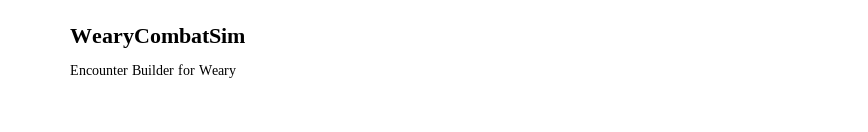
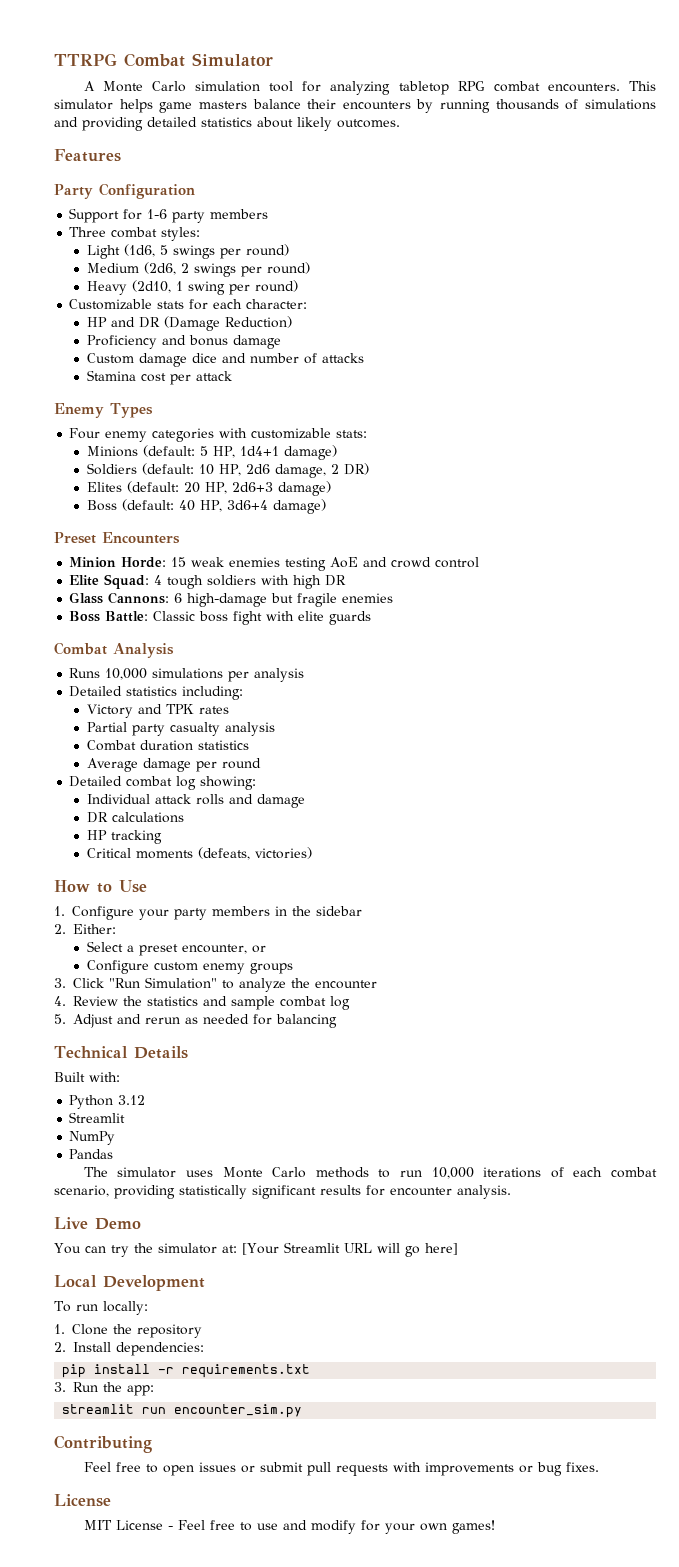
- WearyCombatSim
- Encounter Builder for Weary
+ TTRPG Combat Simulator
+ A Monte Carlo simulation tool for analyzing tabletop RPG combat encounters. This simulator helps game masters balance their encounters by running thousands of simulations and providing detailed statistics about likely outcomes.
+ Features
+ Party Configuration
+ Support for 1-6 party members
+ Three combat styles:
+ Light (1d6, 5 swings per round)
+ Medium (2d6, 2 swings per round)
+ Heavy (2d10, 1 swing per round)
+ Customizable stats for each character:
+ HP and DR (Damage Reduction)
+ Proficiency and bonus damage
+ Custom damage dice and number of attacks
+ Stamina cost per attack
+ Enemy Types
+ Four enemy categories with customizable stats:
+ Minions (default: 5 HP, 1d4+1 damage)
+ Soldiers (default: 10 HP, 2d6 damage, 2 DR)
+ Elites (default: 20 HP, 2d6+3 damage)
+ Boss (default: 40 HP, 3d6+4 damage)
+ Preset Encounters
+ Minion Horde: 15 weak enemies testing AoE and crowd control
+ Elite Squad: 4 tough soldiers with high DR
+ Glass Cannons: 6 high-damage but fragile enemies
+ Boss Battle: Classic boss fight with elite guards
+ Combat Analysis
+ Runs 10,000 simulations per analysis
+ Detailed statistics including:
+ Victory and TPK rates
+ Partial party casualty analysis
+ Combat duration statistics
+ Average damage per round
+ Detailed combat log showing:
+ Individual attack rolls and damage
+ DR calculations
+ HP tracking
+ Critical moments (defeats, victories)
+ How to Use
+ 1. Configure your party members in the sidebar
+ 2. Either:
+ Select a preset encounter, or
+ Configure custom enemy groups
+ 3. Click "Run Simulation" to analyze the encounter
+ 4. Review the statistics and sample combat log
+ 5. Adjust and rerun as needed for balancing
+ Technical Details
+ Built with:
+ Python 3.12
+ Streamlit
+ NumPy
+ Pandas
+ The simulator uses Monte Carlo methods to run 10,000 iterations of each combat scenario, providing statistically significant results for encounter analysis.
+ Live Demo
+ You can try the simulator at: [Your Streamlit URL will go here]
+ Local Development
+ To run locally:
+ 1. Clone the repository
+ 2. Install dependencies:
+ pip install -r requirements.txt
+ 3. Run the app:
+ streamlit run encounter_sim.py
+ Contributing
+ Feel free to open issues or submit pull requests with improvements or bug fixes.
+ License
+ MIT License - Feel free to use and modify for your own games!

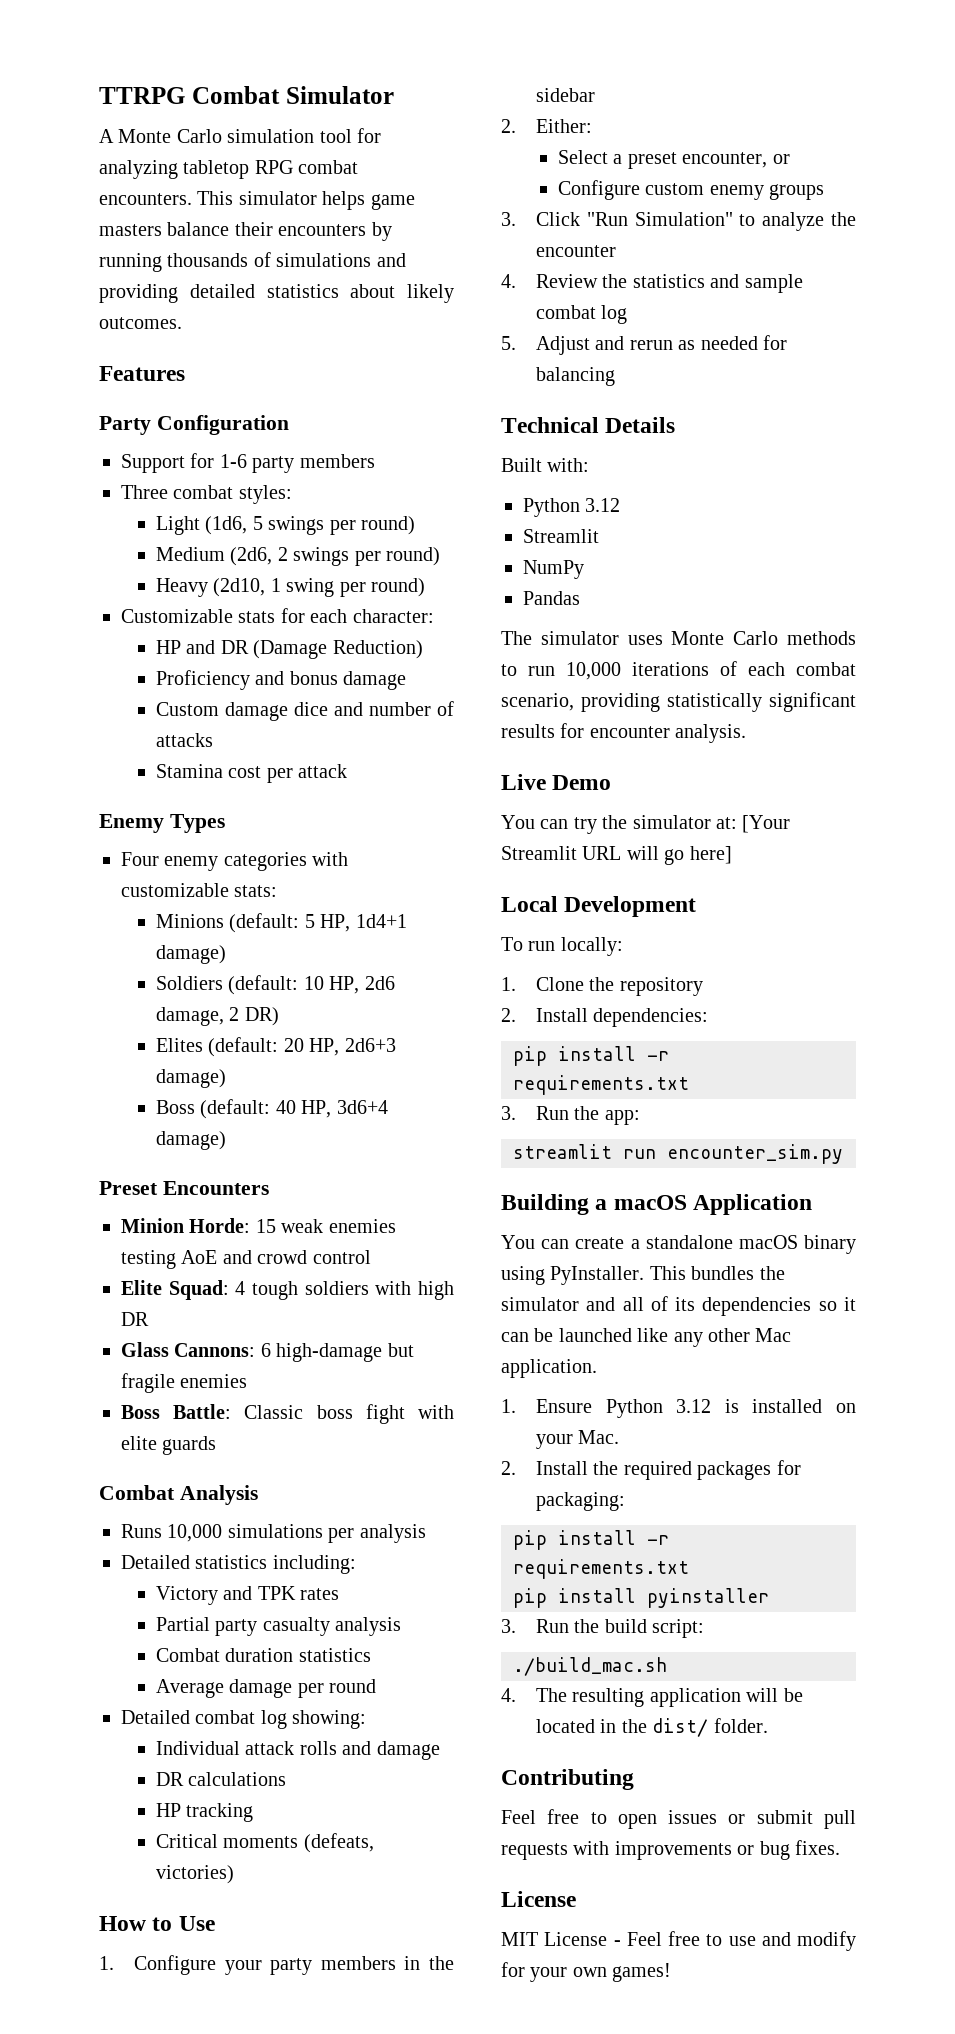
+ Building a macOS Application
+ You can create a standalone macOS binary using PyInstaller. This bundles the simulator and all of its dependencies so it can be launched like any other Mac application.
+ 1. Ensure Python 3.12 is installed on your Mac.
+ 2. Install the required packages for packaging:
+ pip install -r requirements.txt
+ pip install pyinstaller
+ 3. Run the build script:
+ ./build_mac.sh
+ 4. The resulting application will be located in the dist/ folder.

